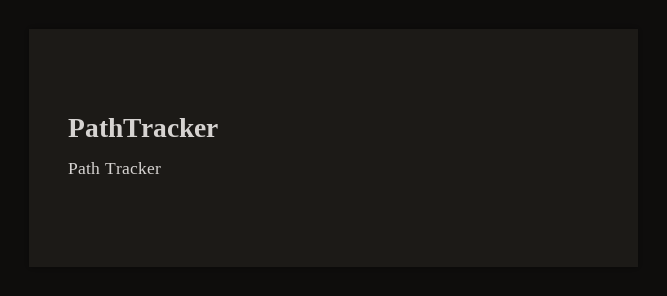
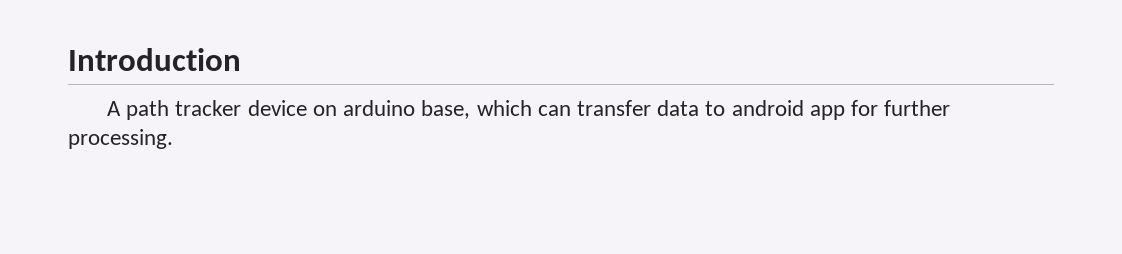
- PathTracker
- Path Tracker
+ Introduction
+ A path tracker device on arduino base, which can transfer data to android app for further processing.

